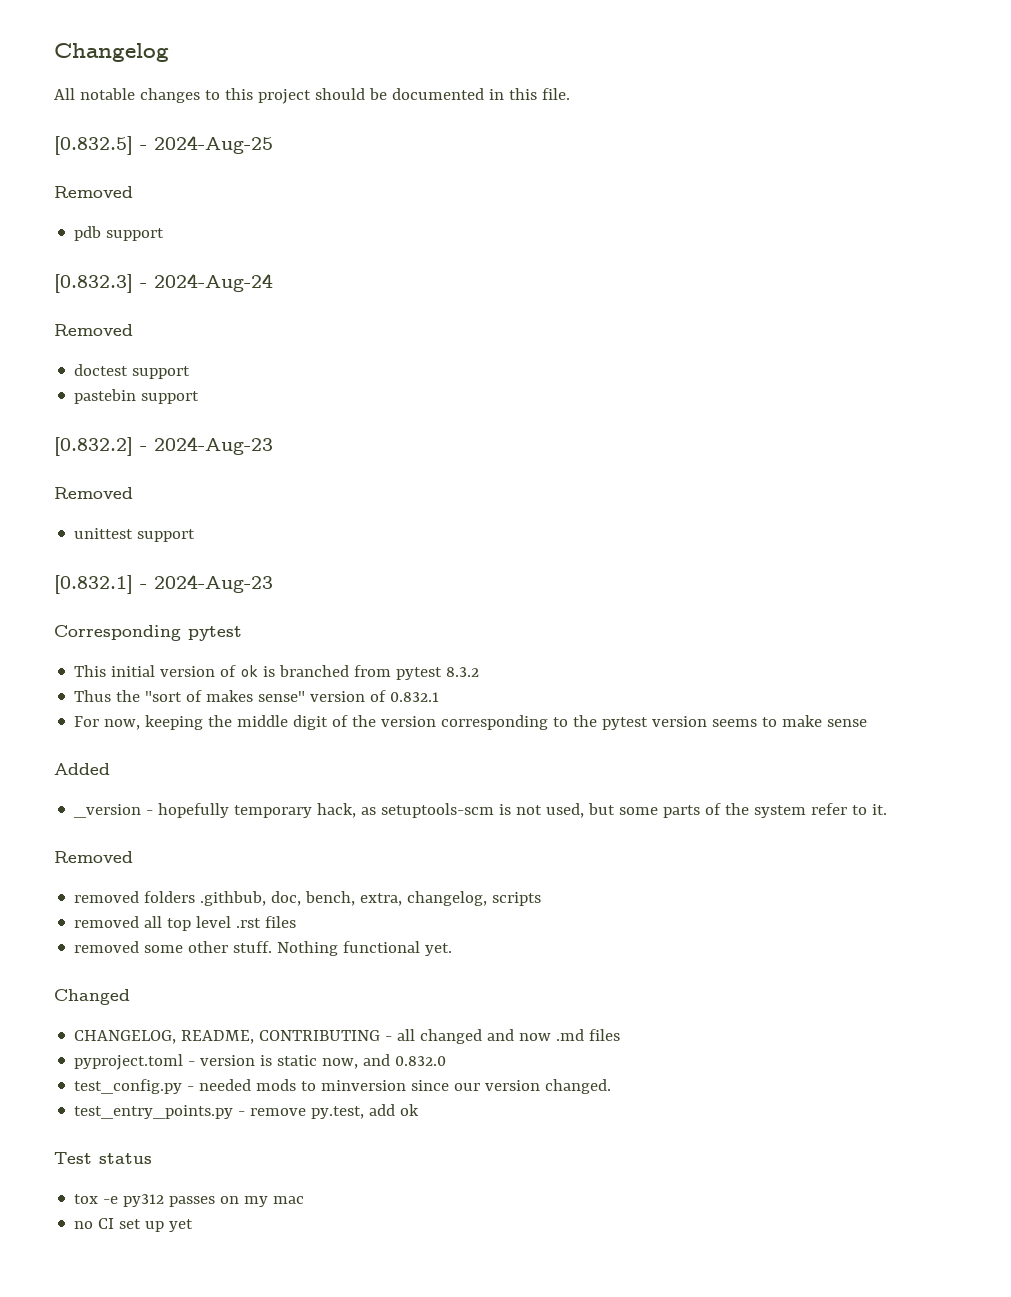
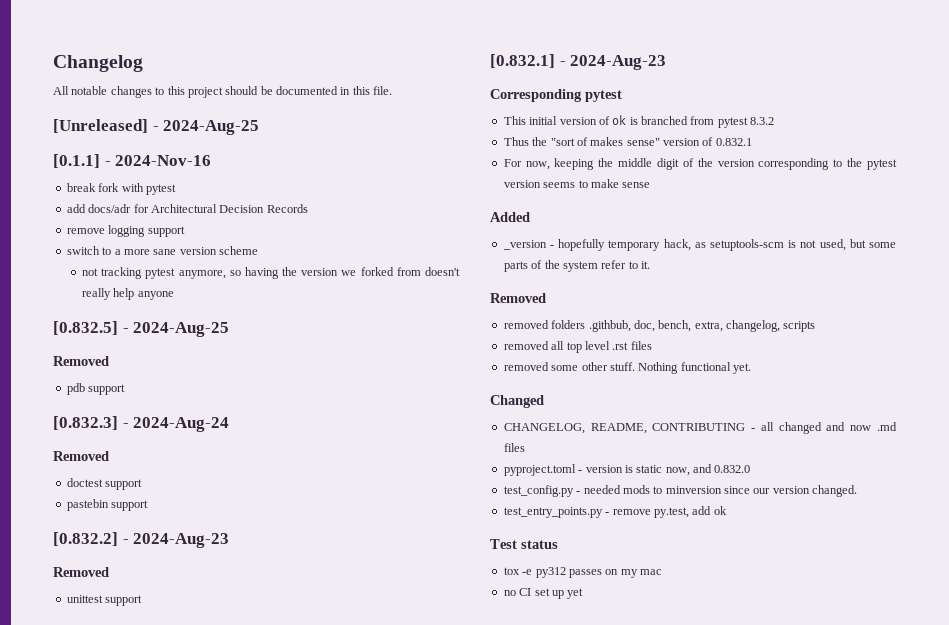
+ [Unreleased] - 2024-Aug-25
+ [0.1.1] - 2024-Nov-16
+ break fork with pytest
+ add docs/adr for Architectural Decision Records
+ remove logging support
+ switch to a more sane version scheme
+ not tracking pytest anymore, so having the version we forked from doesn't really help anyone

